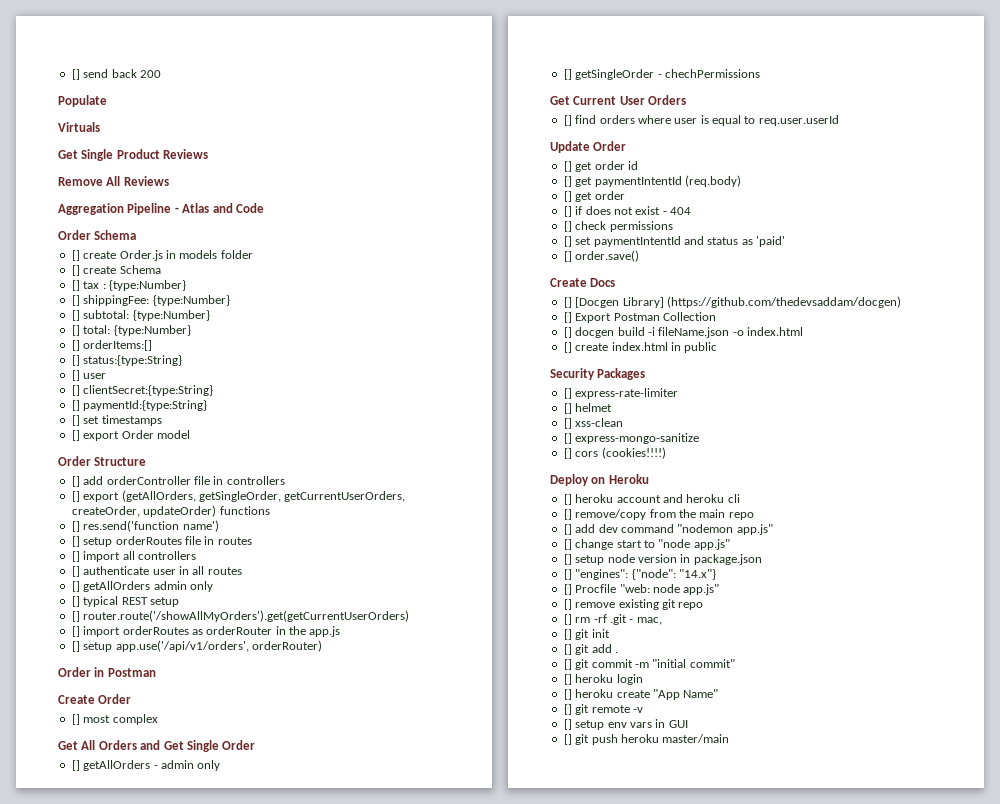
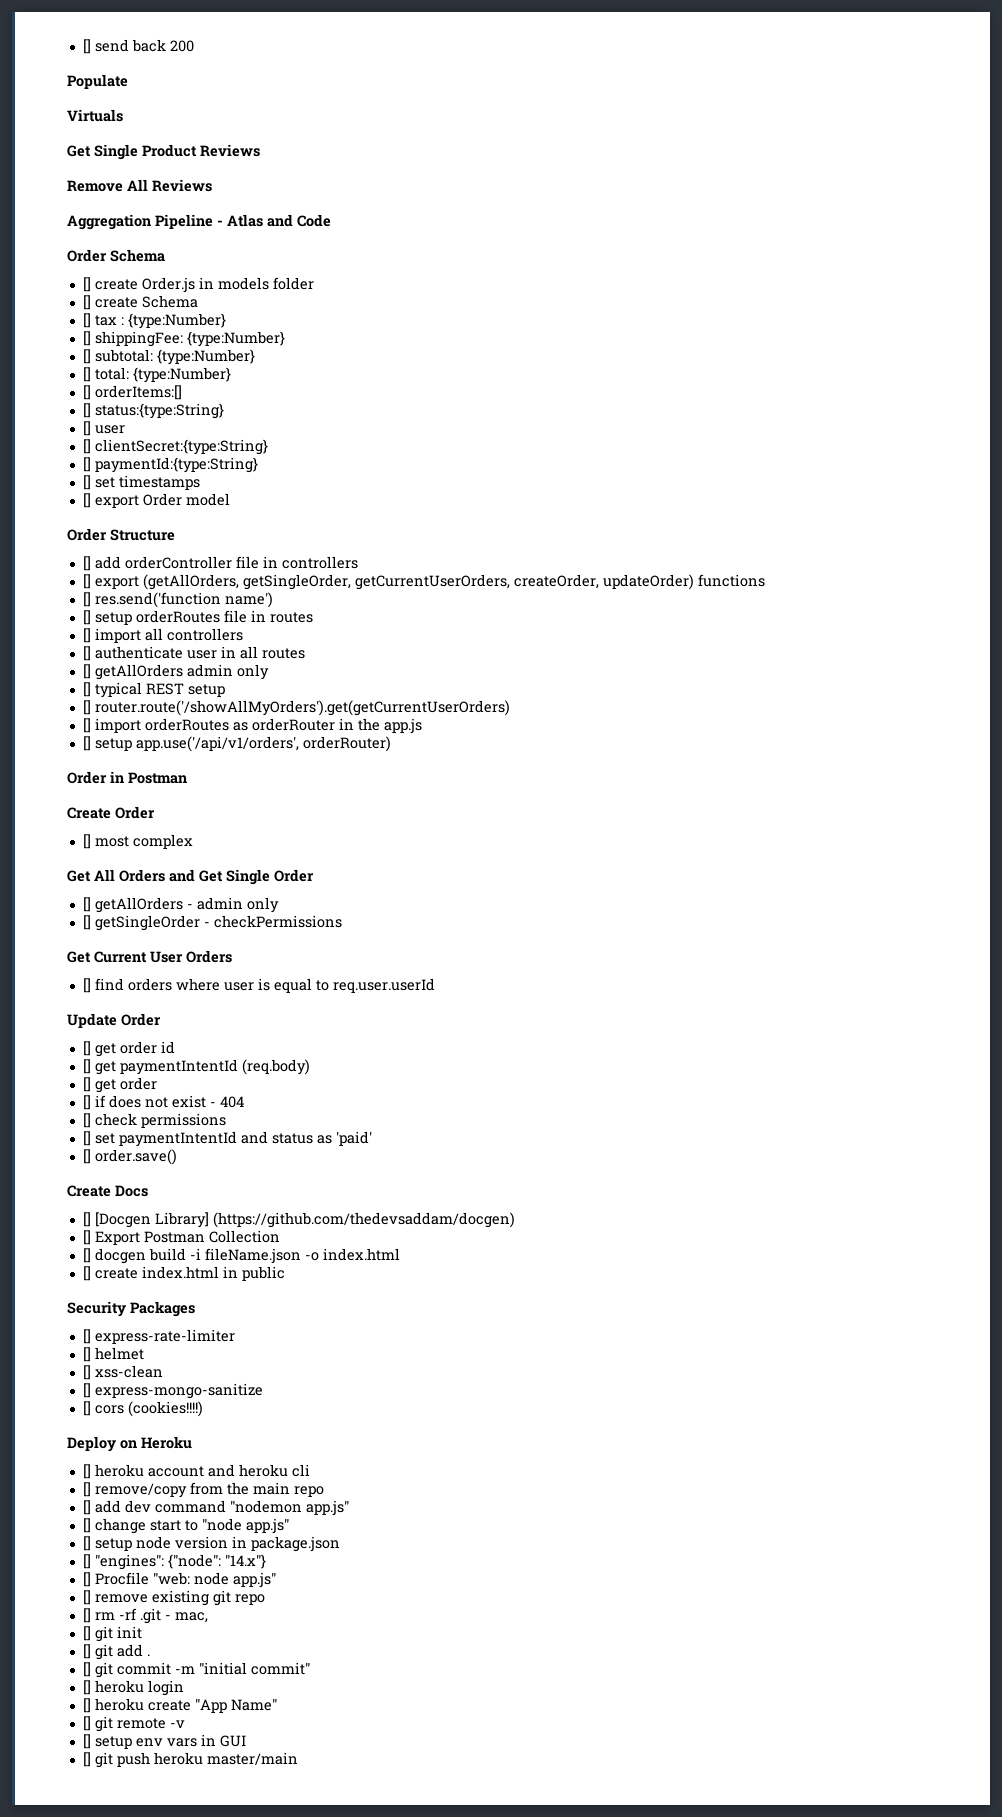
- [] getSingleOrder - chechPermissions
+ [] getSingleOrder - checkPermissions

